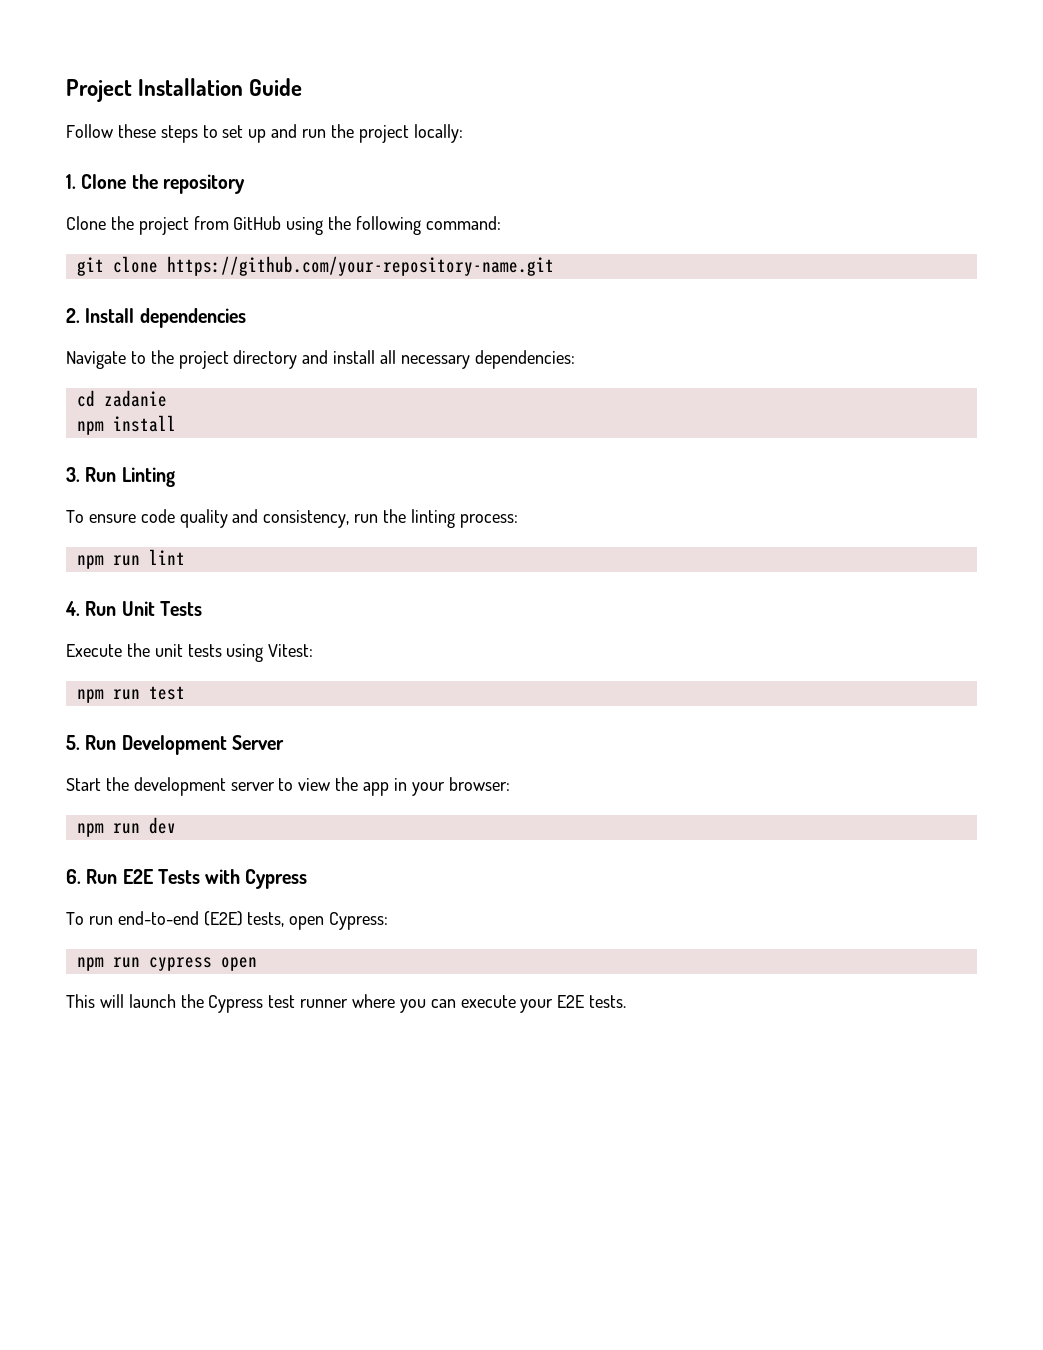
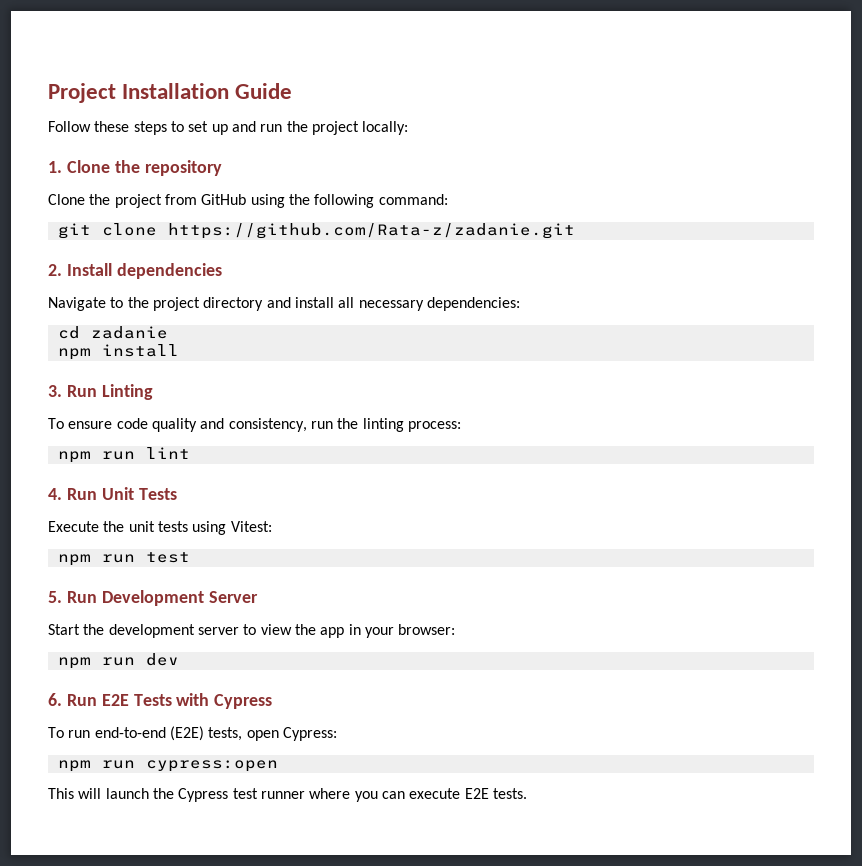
- git clone https://github.com/your-repository-name.git
+ git clone https://github.com/Rata-z/zadanie.git
- npm run cypress open
+ npm run cypress:open
- This will launch the Cypress test runner where you can execute your E2E tests.
+ This will launch the Cypress test runner where you can execute E2E tests.

